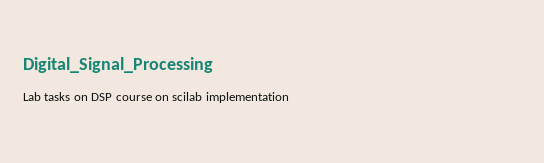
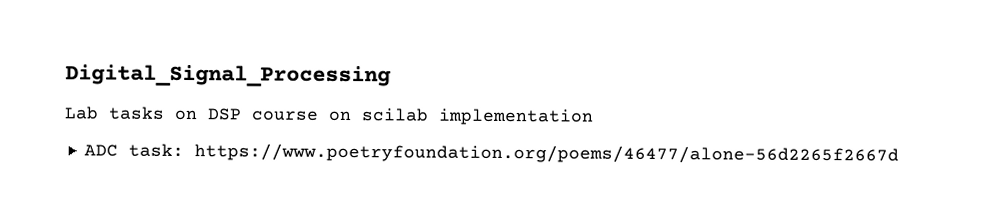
+ ADC task: https://www.poetryfoundation.org/poems/46477/alone-56d2265f2667d

